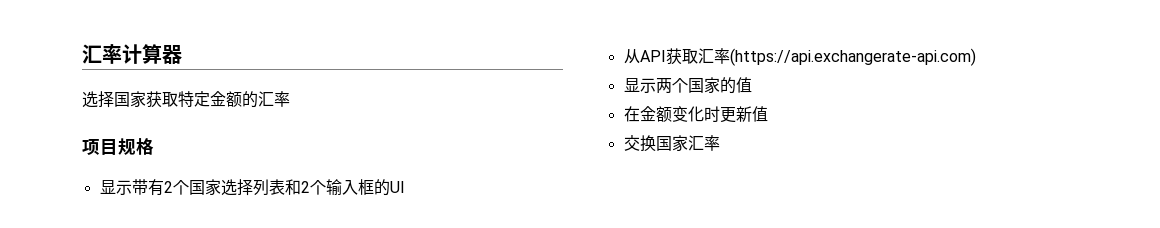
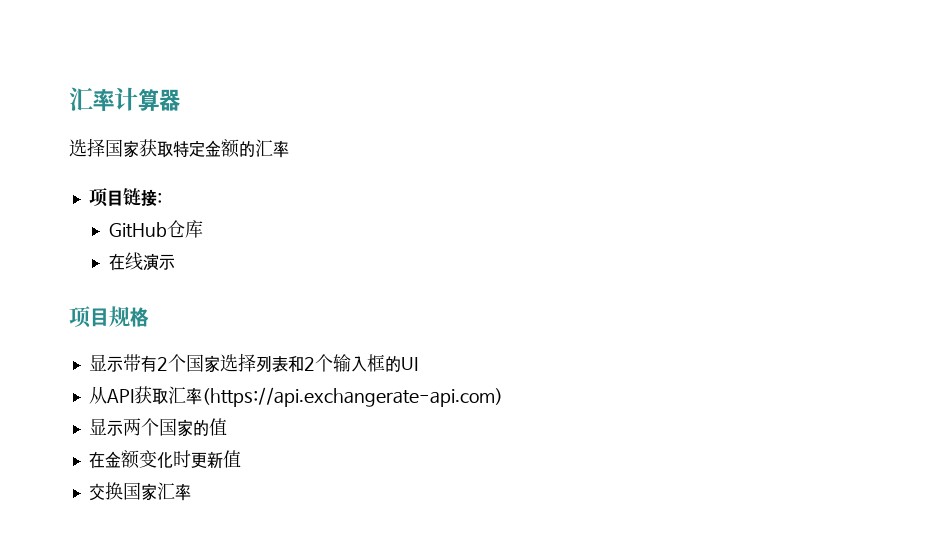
+ 项目链接:
+ GitHub仓库
+ 在线演示

